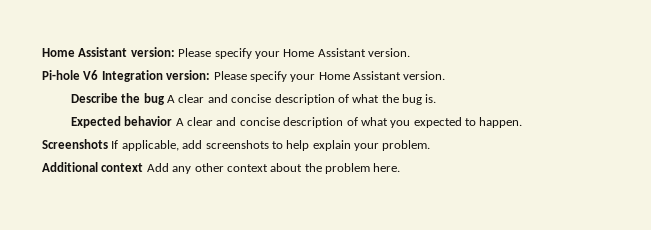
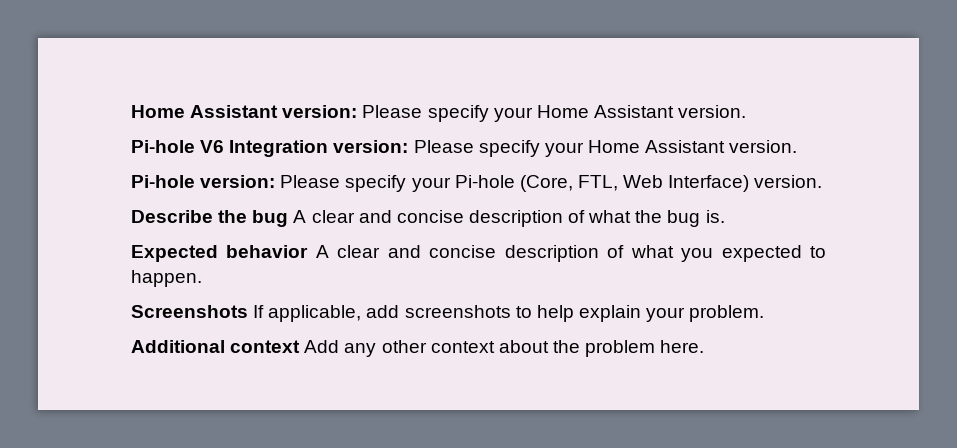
+ Pi-hole version: Please specify your Pi-hole (Core, FTL, Web Interface) version.

